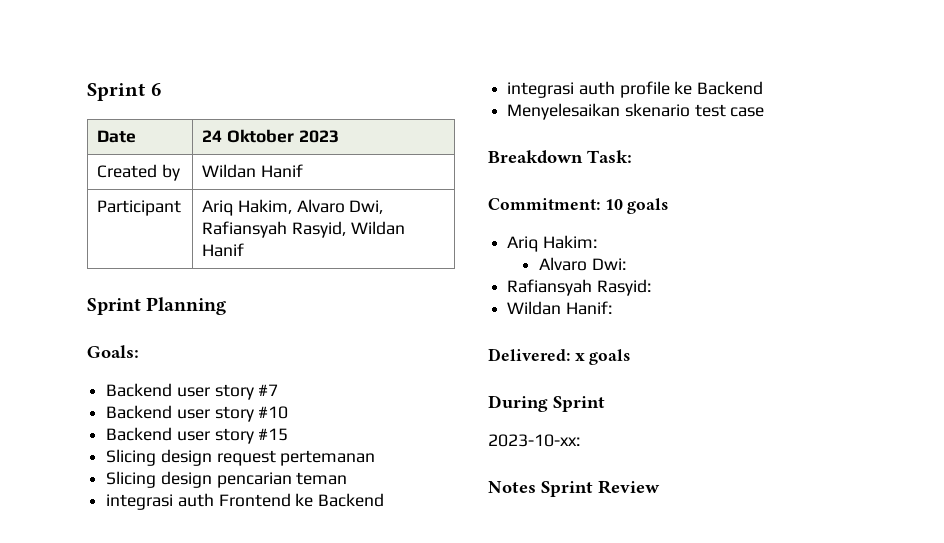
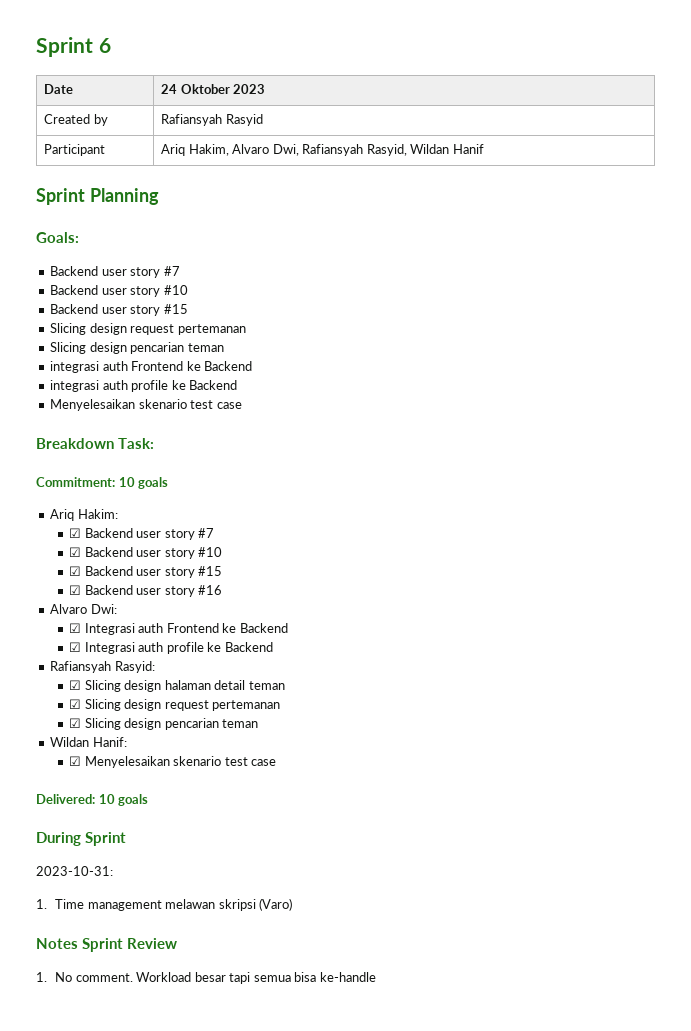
- Created by | Wildan Hanif
+ Created by | Rafiansyah Rasyid
+ ☑ Backend user story #7
+ ☑ Backend user story #10
+ ☑ Backend user story #15
+ ☑ Backend user story #16
  Alvaro Dwi:
+ ☑ Integrasi auth Frontend ke Backend
+ ☑ Integrasi auth profile ke Backend
  Rafiansyah Rasyid:
+ ☑ Slicing design halaman detail teman
+ ☑ Slicing design request pertemanan
+ ☑ Slicing design pencarian teman
  Wildan Hanif:
+ ☑ Menyelesaikan skenario test case
- Delivered: x goals
+ Delivered: 10 goals
- 2023-10-xx:
+ 2023-10-31:
+ 1. Time management melawan skripsi (Varo)
  Notes Sprint Review
+ 1. No comment. Workload besar tapi semua bisa ke-handle

